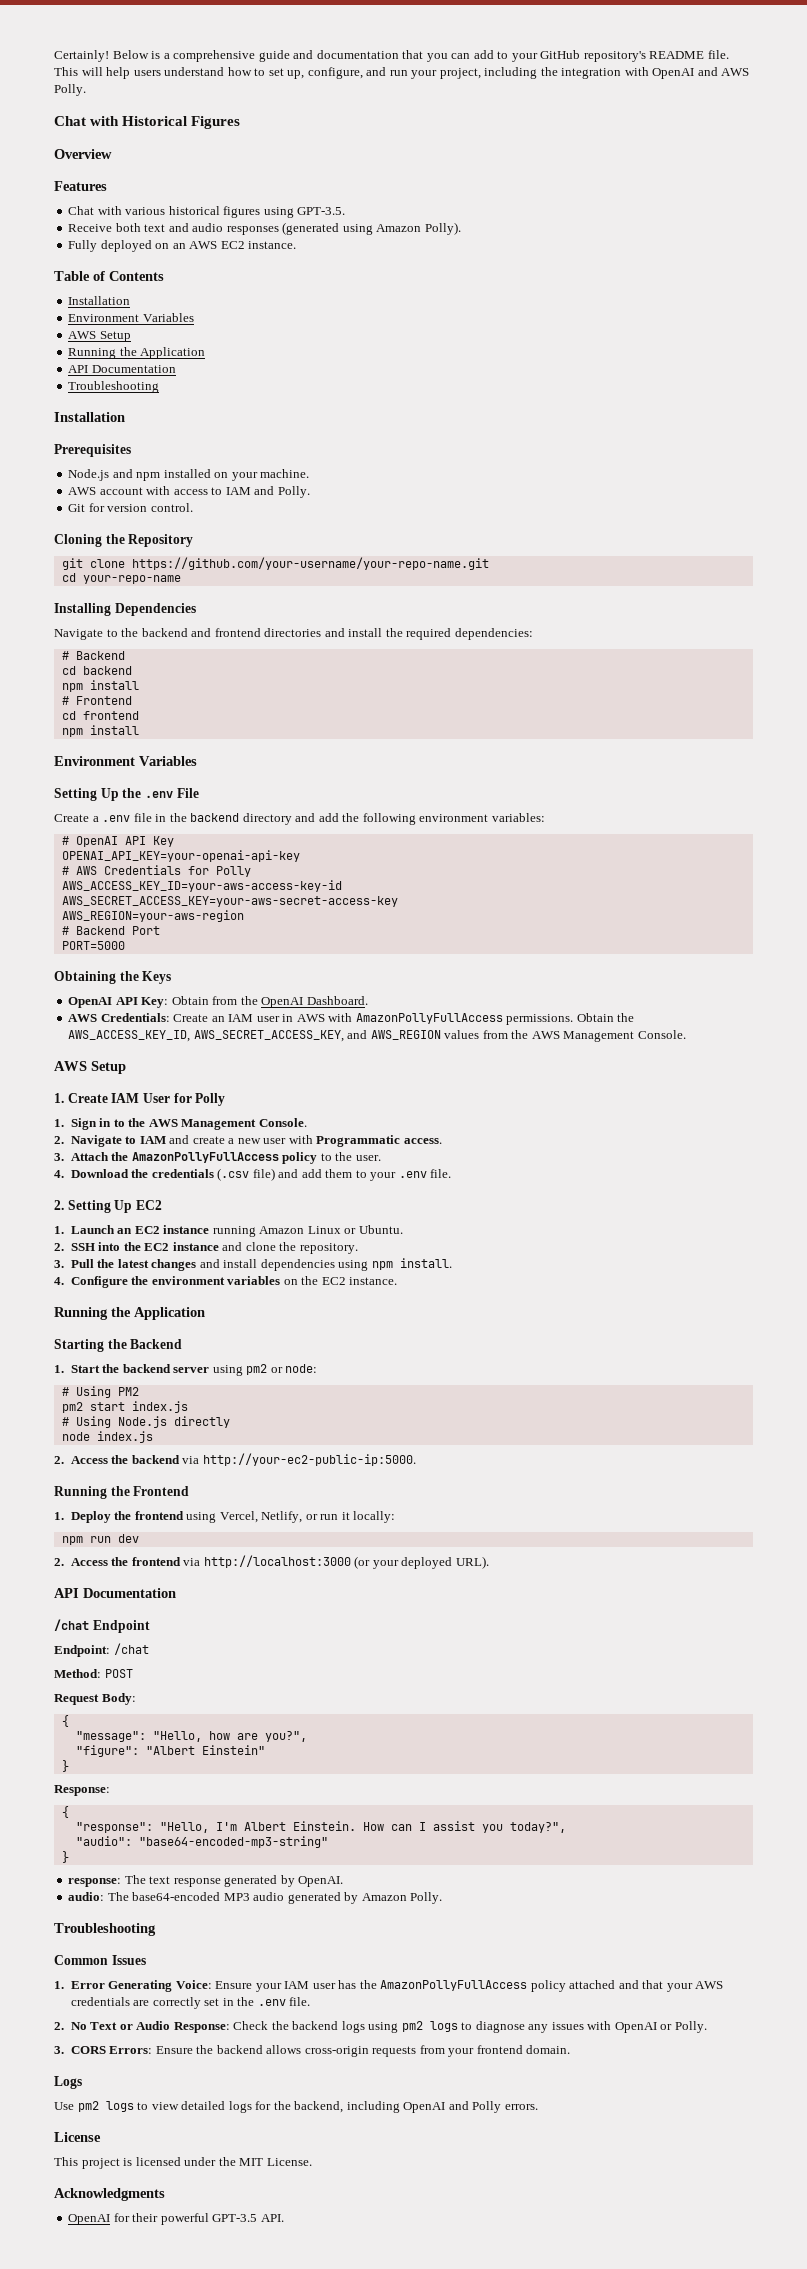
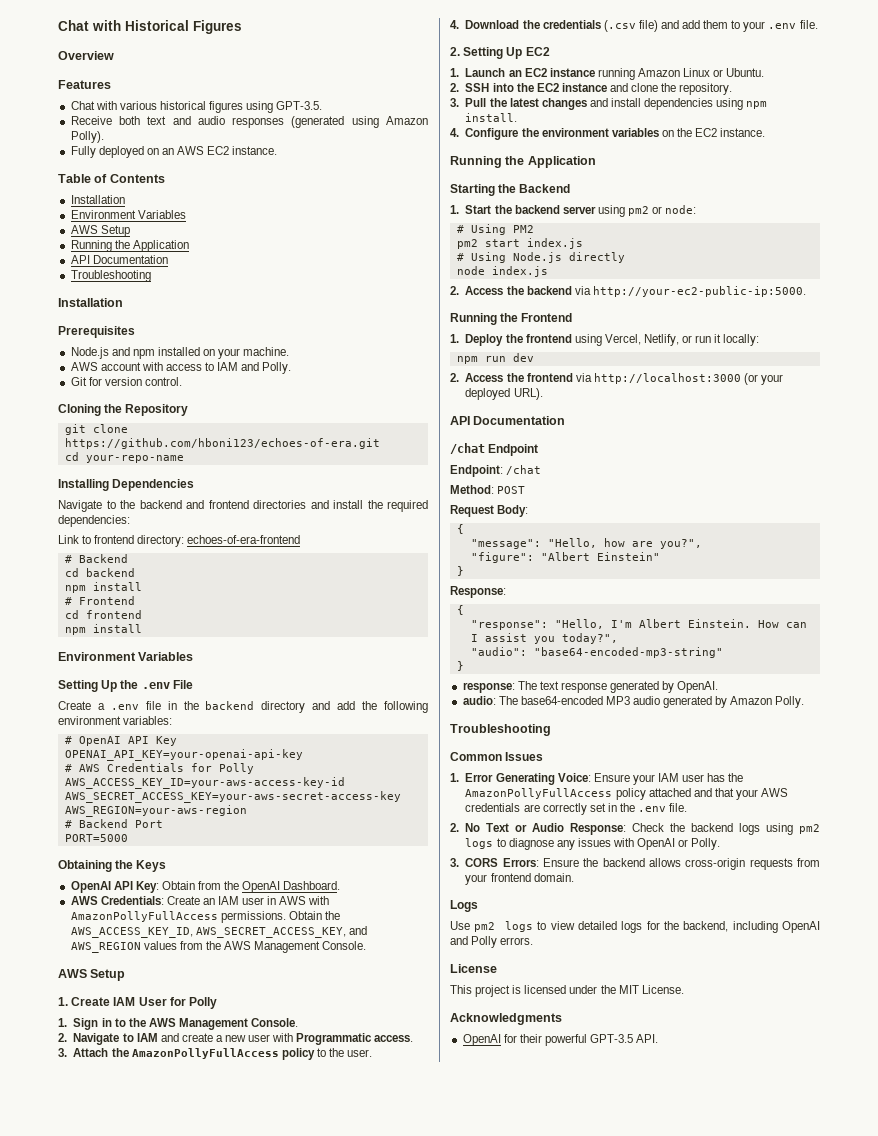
- Certainly! Below is a comprehensive guide and documentation that you can add to your GitHub repository's README file. This will help users understand how to set up, configure, and run your project, including the integration with OpenAI and AWS Polly.
- git clone https://github.com/your-username/your-repo-name.git
+ git clone https://github.com/hboni123/echoes-of-era.git
+ Link to frontend directory: echoes-of-era-frontend

